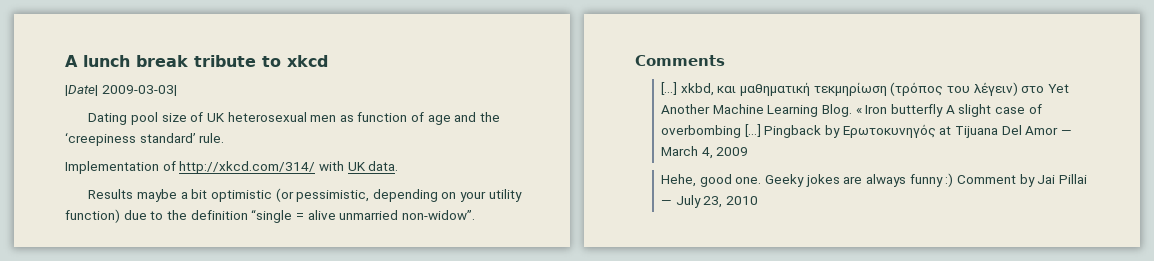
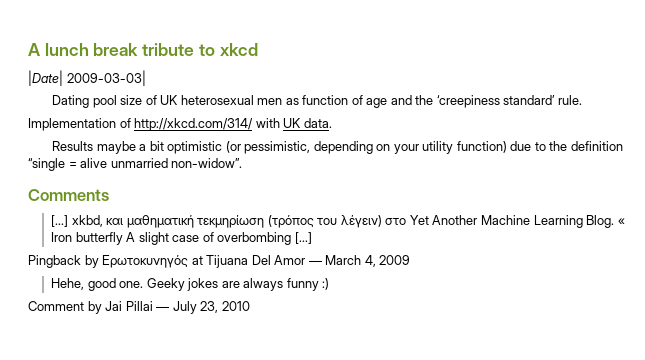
- « Iron butterfly A slight case of overbombing [...] Pingback by Ερωτοκυνηγός at Tijuana Del Amor — March 4, 2009
+ « Iron butterfly A slight case of overbombing [...]
+ Pingback by Ερωτοκυνηγός at Tijuana Del Amor — March 4, 2009
- Geeky jokes are always funny :) Comment by Jai Pillai — July 23, 2010
+ Geeky jokes are always funny :)
+ Comment by Jai Pillai — July 23, 2010

